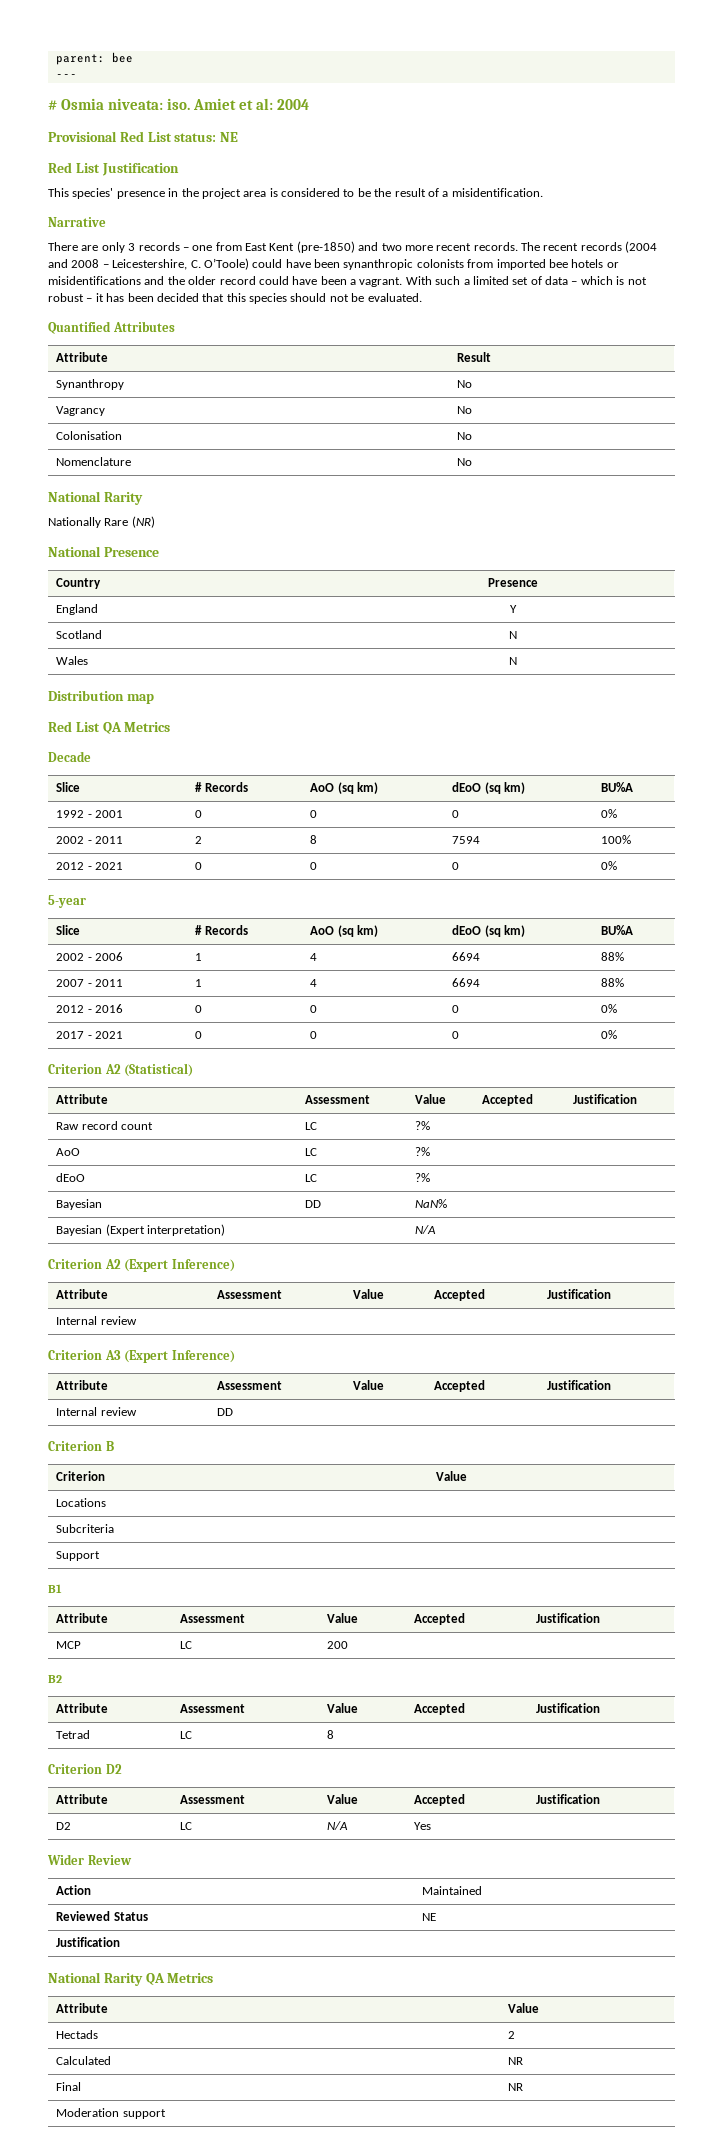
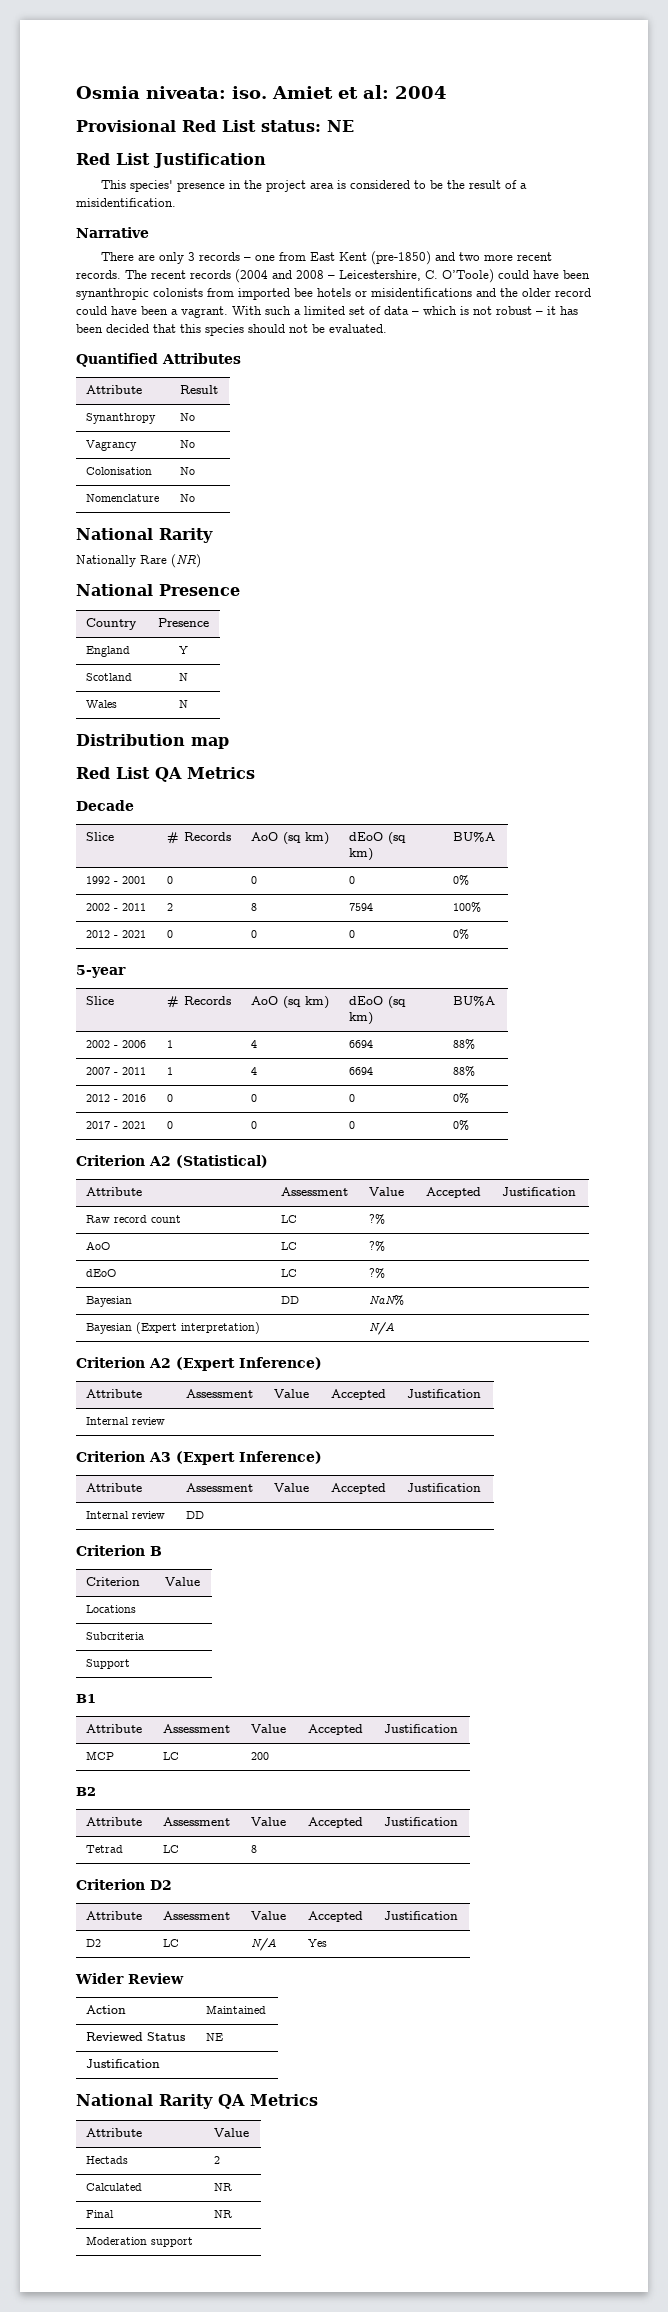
- parent: bee
- ---
- # Osmia niveata: iso.
+ Osmia niveata: iso.

